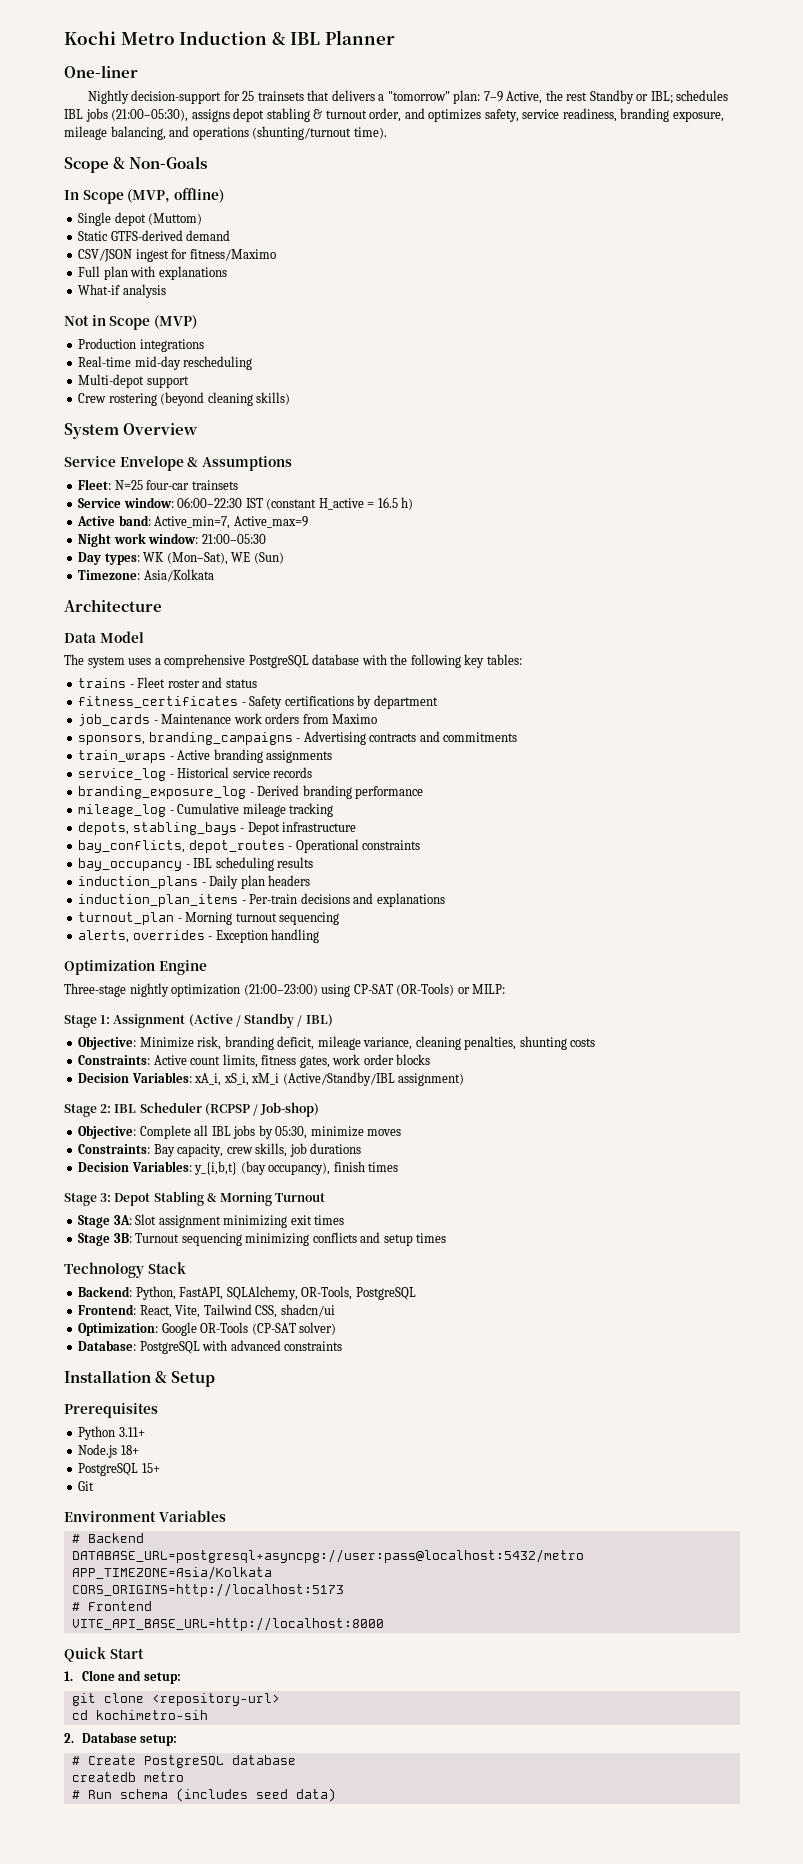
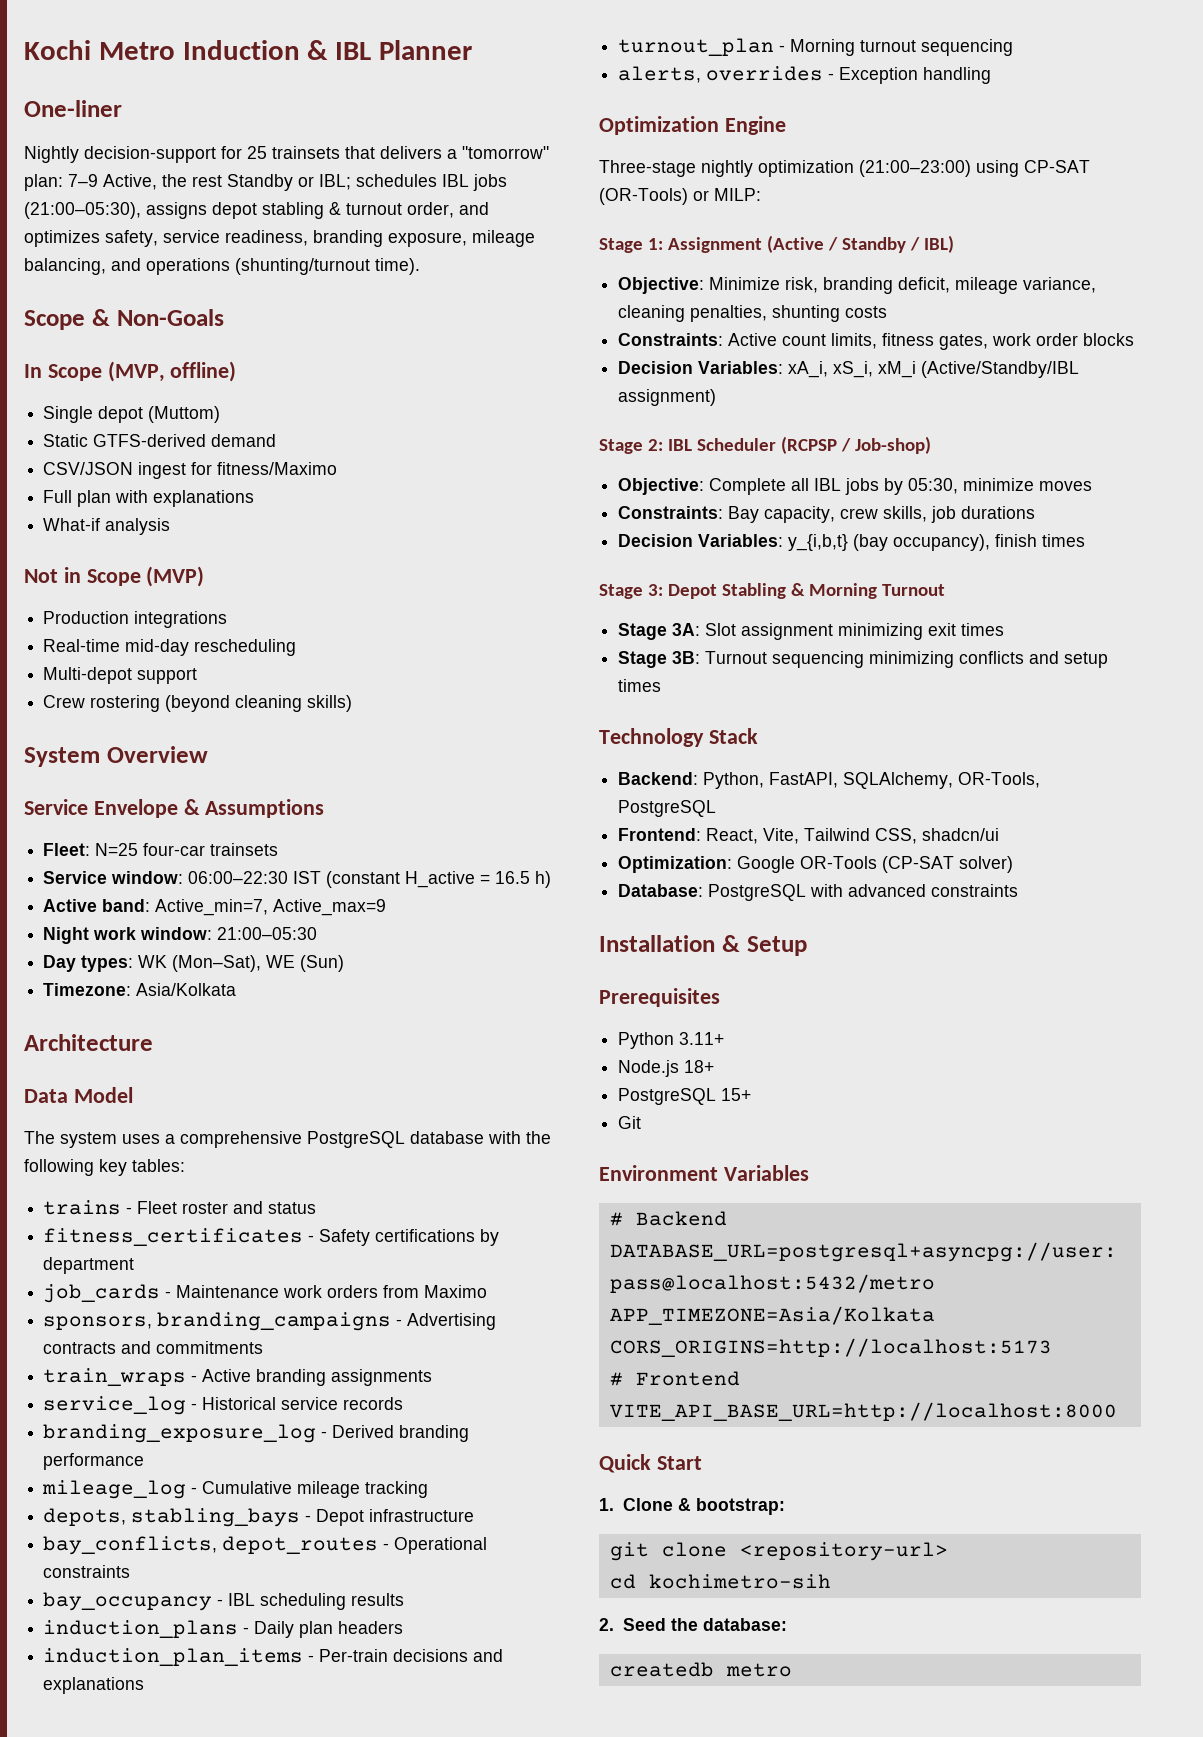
- 1. Clone and setup:
+ 1. Clone & bootstrap:
- 2. Database setup:
- # Create PostgreSQL database
+ 2. Seed the database:
  createdb metro
- # Run schema (includes seed data)

